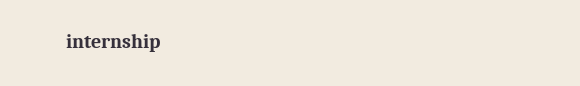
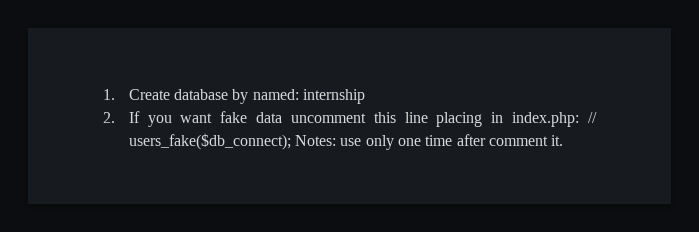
- internship
+ 1. Create database by named: internship
+ 2. If you want fake data uncomment this line placing in index.php: // users_fake($db_connect); Notes: use only one time after comment it.

